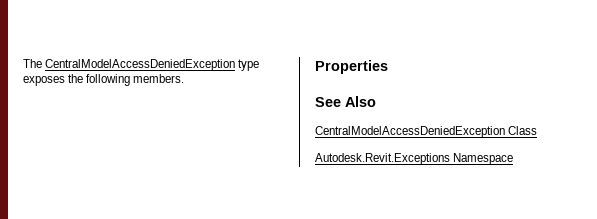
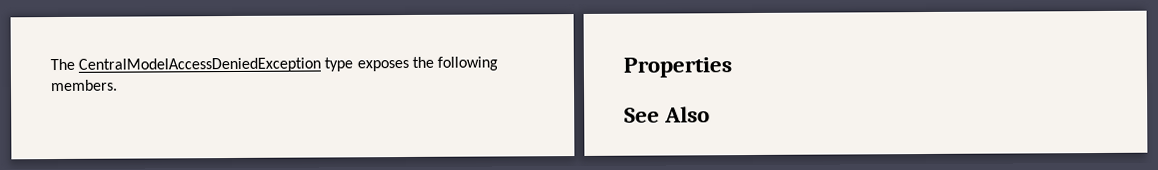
- CentralModelAccessDeniedException Class
- Autodesk.Revit.Exceptions Namespace

